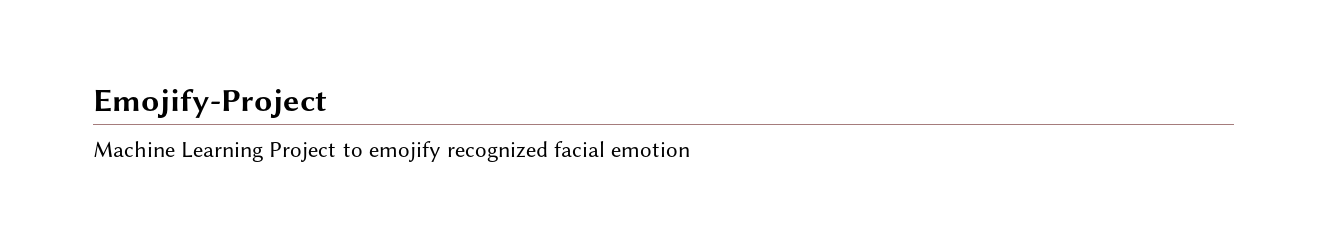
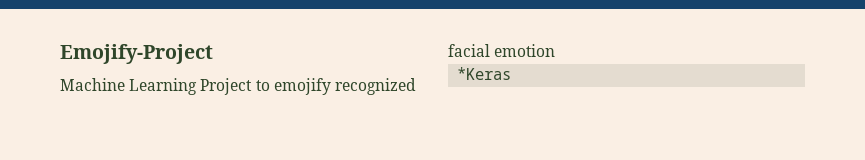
+ *Keras

